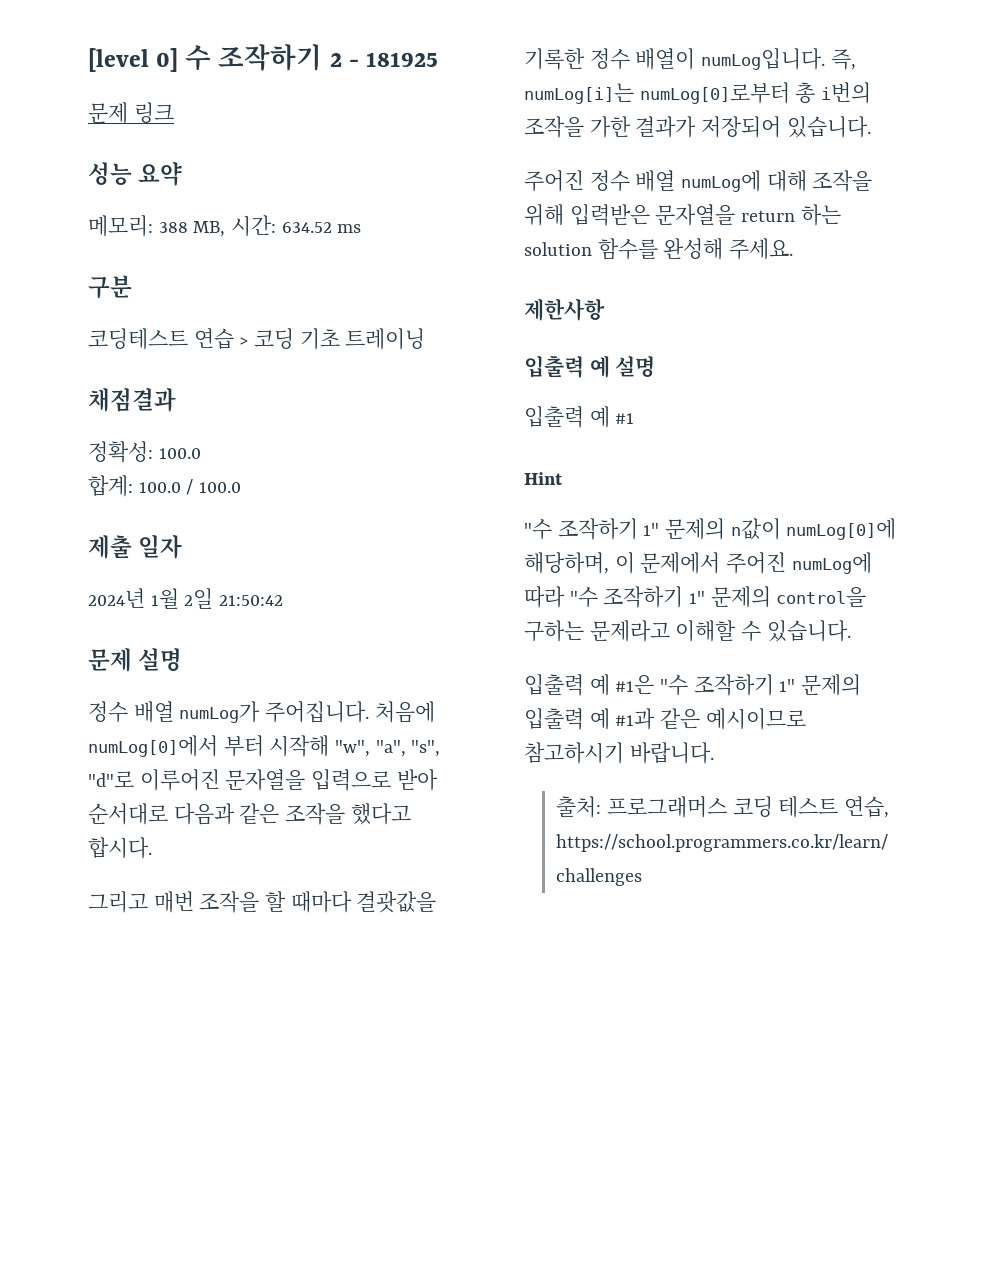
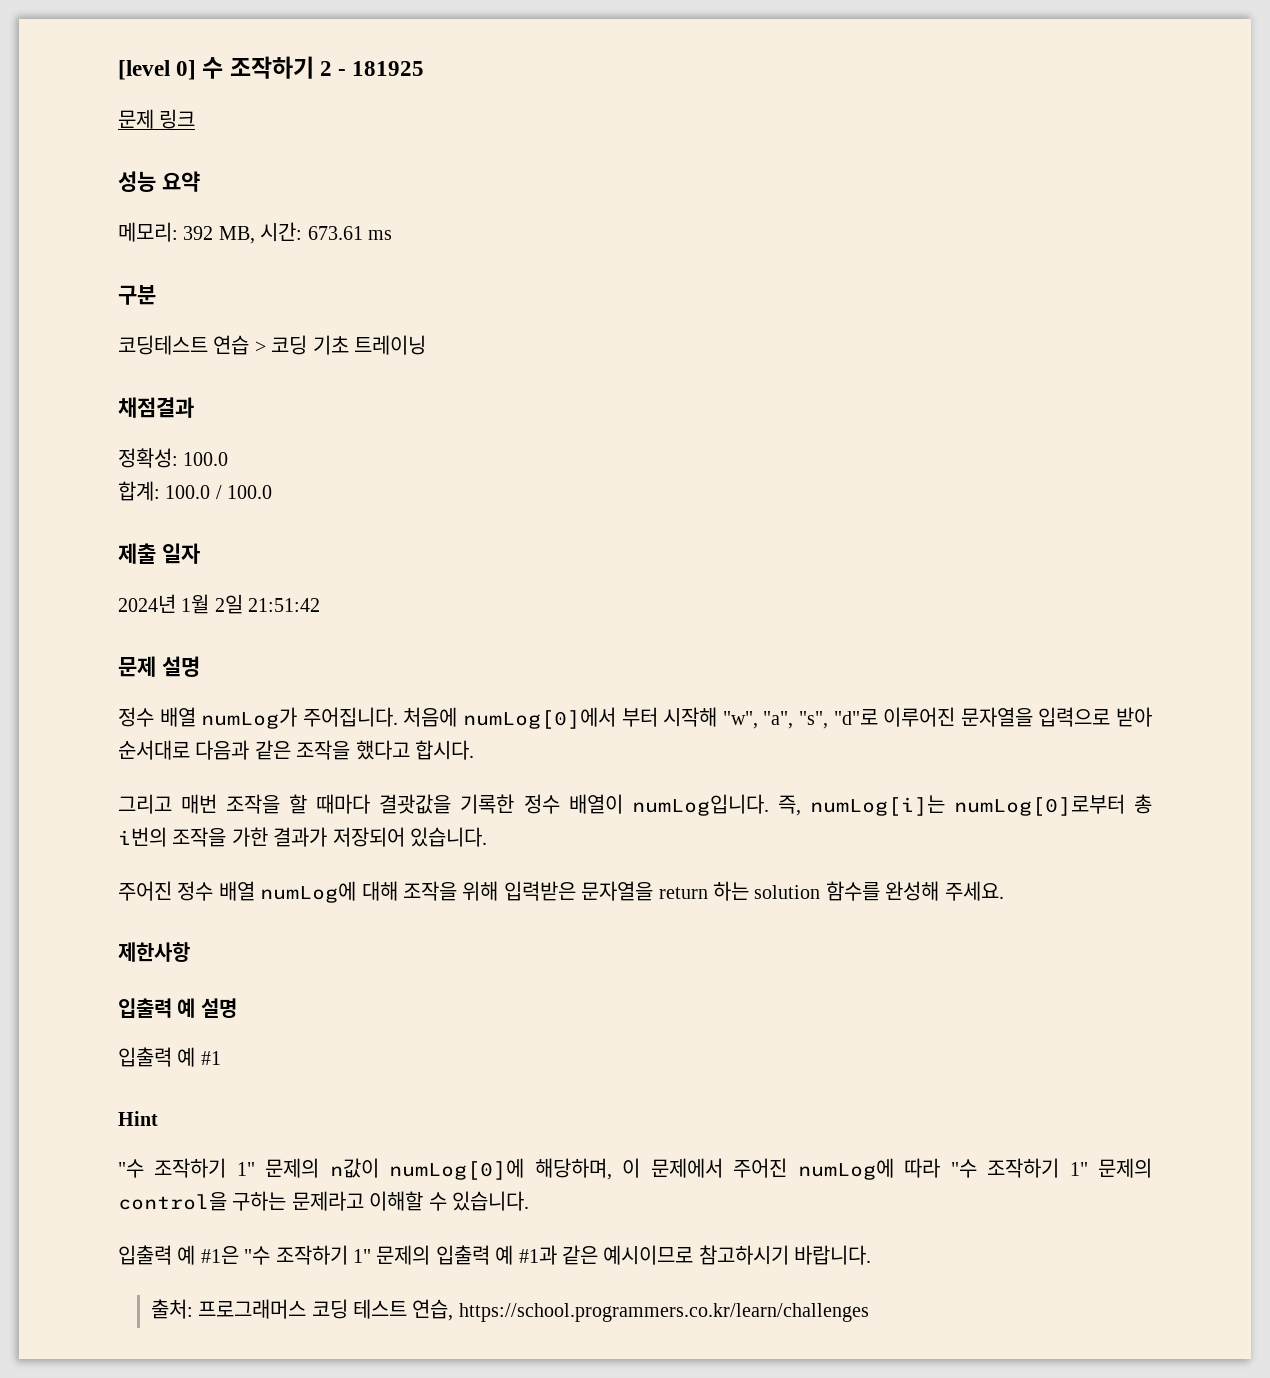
- 메모리: 388 MB, 시간: 634.52 ms
+ 메모리: 392 MB, 시간: 673.61 ms
- 2024년 1월 2일 21:50:42
+ 2024년 1월 2일 21:51:42

